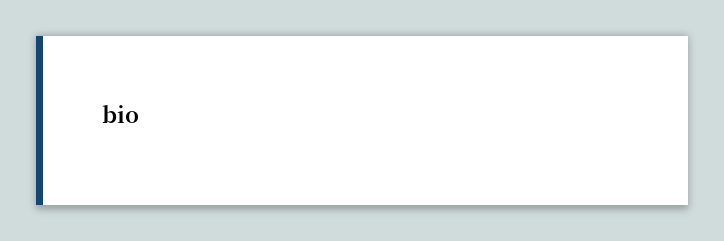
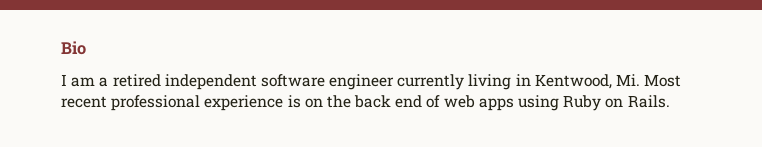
- bio
+ Bio
+ I am a retired independent software engineer currently living in Kentwood, Mi. Most recent professional experience is on the back end of web apps using Ruby on Rails.

